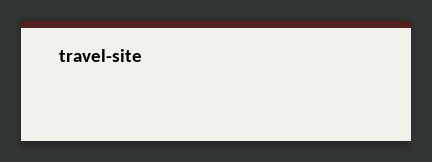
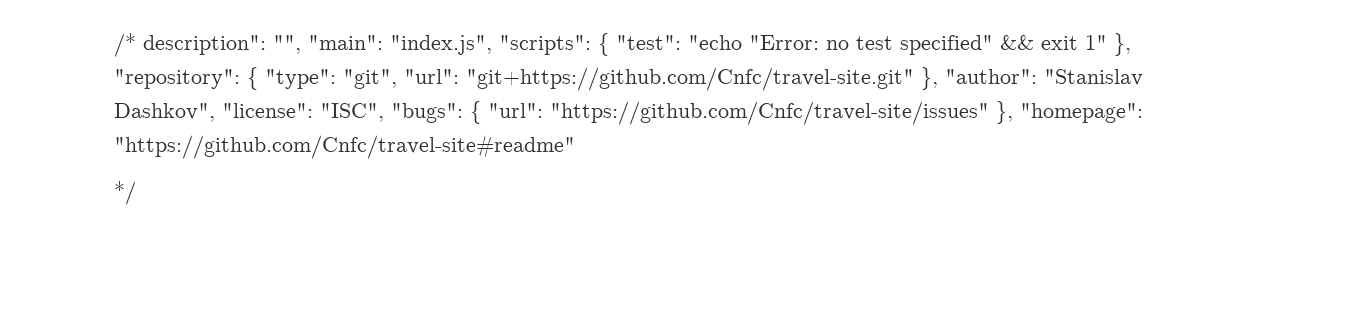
- travel-site
+ /* description": "", "main": "index.js", "scripts": { "test": "echo "Error: no test specified" && exit 1" }, "repository": { "type": "git", "url": "git+https://github.com/Cnfc/travel-site.git" }, "author": "Stanislav Dashkov", "license": "ISC", "bugs": { "url": "https://github.com/Cnfc/travel-site/issues" }, "homepage": "https://github.com/Cnfc/travel-site#readme"
+ */

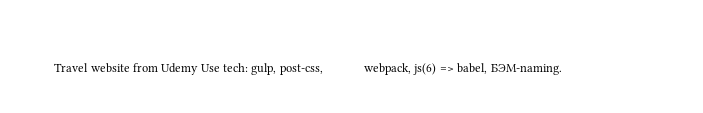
- /* description": "", "main": "index.js", "scripts": { "test": "echo "Error: no test specified" && exit 1" }, "repository": { "type": "git", "url": "git+https://github.com/Cnfc/travel-site.git" }, "author": "Stanislav Dashkov", "license": "ISC", "bugs": { "url": "https://github.com/Cnfc/travel-site/issues" }, "homepage": "https://github.com/Cnfc/travel-site#readme"
- */
+ Travel website from Udemy Use tech: gulp, post-css, webpack, js(6) => babel, БЭМ-naming.

